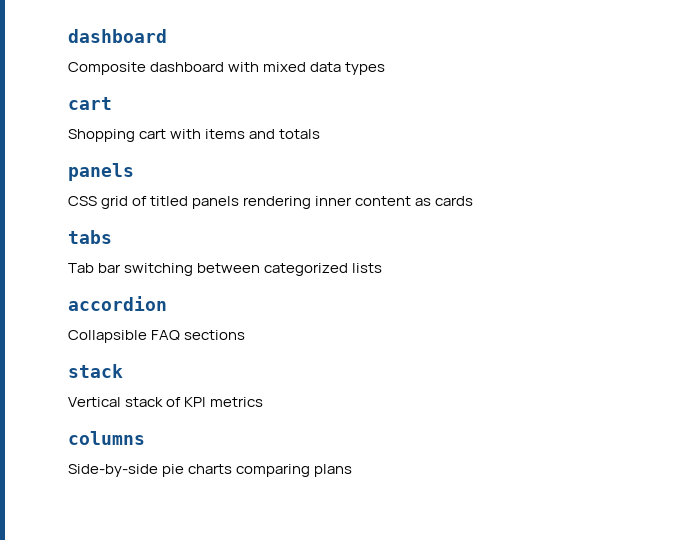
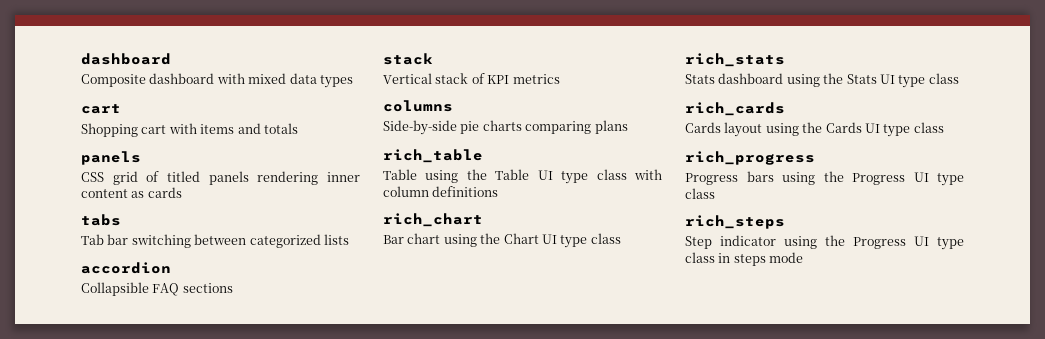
+ rich_table
+ Table using the Table UI type class with column definitions
+ rich_chart
+ Bar chart using the Chart UI type class
+ rich_stats
+ Stats dashboard using the Stats UI type class
+ rich_cards
+ Cards layout using the Cards UI type class
+ rich_progress
+ Progress bars using the Progress UI type class
+ rich_steps
+ Step indicator using the Progress UI type class in steps mode

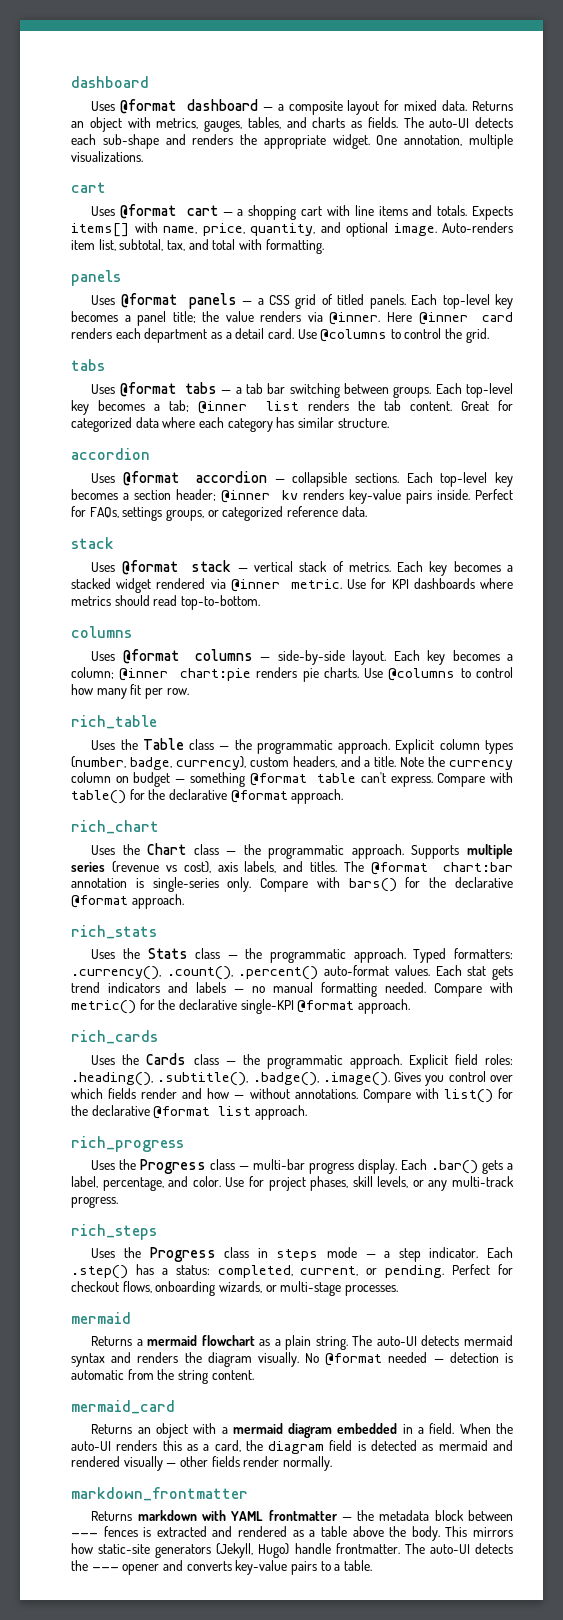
- Composite dashboard with mixed data types
+ Uses @format dashboard — a composite layout for mixed data. Returns an object with metrics, gauges, tables, and charts as fields. The auto-UI detects each sub-shape and renders the appropriate widget. One annotation, multiple visualizations.
  cart
- Shopping cart with items and totals
+ Uses @format cart — a shopping cart with line items and totals. Expects items[] with name, price, quantity, and optional image. Auto-renders item list, subtotal, tax, and total with formatting.
  panels
- CSS grid of titled panels rendering inner content as cards
+ Uses @format panels — a CSS grid of titled panels. Each top-level key becomes a panel title; the value renders via @inner. Here @inner card renders each department as a detail card. Use @columns to control the grid.
  tabs
- Tab bar switching between categorized lists
+ Uses @format tabs — a tab bar switching between groups. Each top-level key becomes a tab; @inner list renders the tab content. Great for categorized data where each category has similar structure.
  accordion
- Collapsible FAQ sections
+ Uses @format accordion — collapsible sections. Each top-level key becomes a section header; @inner kv renders key-value pairs inside. Perfect for FAQs, settings groups, or categorized reference data.
  stack
- Vertical stack of KPI metrics
+ Uses @format stack — vertical stack of metrics. Each key becomes a stacked widget rendered via @inner metric. Use for KPI dashboards where metrics should read top-to-bottom.
  columns
- Side-by-side pie charts comparing plans
+ Uses @format columns — side-by-side layout. Each key becomes a column; @inner chart:pie renders pie charts. Use @columns to control how many fit per row.
  rich_table
- Table using the Table UI type class with column definitions
+ Uses the Table class — the programmatic approach. Explicit column types (number, badge, currency), custom headers, and a title. Note the currency column on budget — something @format table can't express. Compare with table() for the declarative @format approach.
  rich_chart
- Bar chart using the Chart UI type class
+ Uses the Chart class — the programmatic approach. Supports multiple series (revenue vs cost), axis labels, and titles. The @format chart:bar annotation is single-series only. Compare with bars() for the declarative @format approach.
  rich_stats
- Stats dashboard using the Stats UI type class
+ Uses the Stats class — the programmatic approach. Typed formatters: .currency(), .count(), .percent() auto-format values. Each stat gets trend indicators and labels — no manual formatting needed. Compare with metric() for the declarative single-KPI @format approach.
  rich_cards
- Cards layout using the Cards UI type class
+ Uses the Cards class — the programmatic approach. Explicit field roles: .heading(), .subtitle(), .badge(), .image(). Gives you control over which fields render and how — without annotations. Compare with list() for the declarative @format list approach.
  rich_progress
- Progress bars using the Progress UI type class
+ Uses the Progress class — multi-bar progress display. Each .bar() gets a label, percentage, and color. Use for project phases, skill levels, or any multi-track progress.
  rich_steps
- Step indicator using the Progress UI type class in steps mode
+ Uses the Progress class in steps mode — a step indicator. Each .step() has a status: completed, current, or pending. Perfect for checkout flows, onboarding wizards, or multi-stage processes.
+ mermaid
+ Returns a mermaid flowchart as a plain string. The auto-UI detects mermaid syntax and renders the diagram visually. No @format needed — detection is automatic from the string content.
+ mermaid_card
+ Returns an object with a mermaid diagram embedded in a field. When the auto-UI renders this as a card, the diagram field is detected as mermaid and rendered visually — other fields render normally.
+ markdown_frontmatter
+ Returns markdown with YAML frontmatter — the metadata block between --- fences is extracted and rendered as a table above the body. This mirrors how static-site generators (Jekyll, Hugo) handle frontmatter. The auto-UI detects the --- opener and converts key-value pairs to a table.

